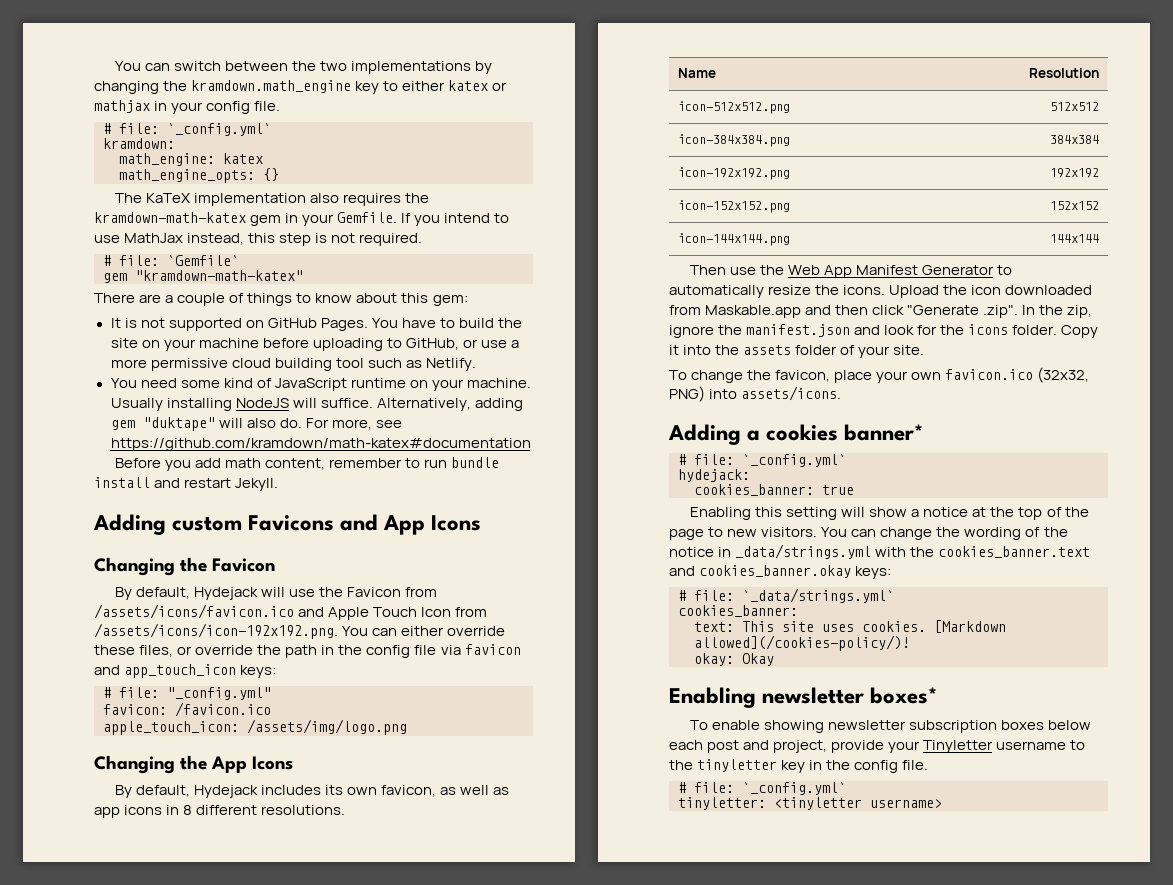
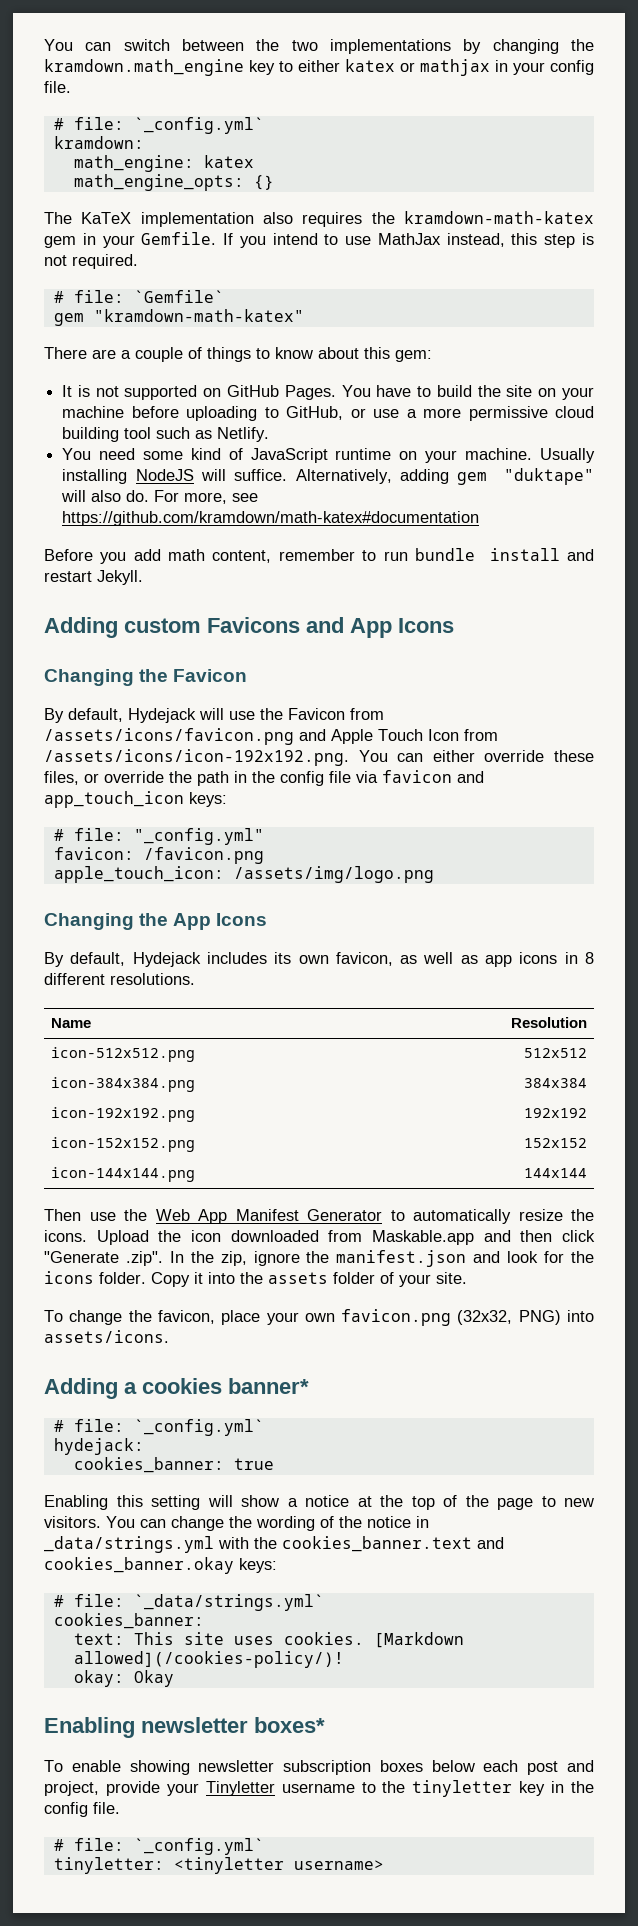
- By default, Hydejack will use the Favicon from /assets/icons/favicon.ico and Apple Touch Icon from /assets/icons/icon-192x192.png. You can either override these files, or override the path in the config file via favicon and app_touch_icon keys:
+ By default, Hydejack will use the Favicon from /assets/icons/favicon.png and Apple Touch Icon from /assets/icons/icon-192x192.png. You can either override these files, or override the path in the config file via favicon and app_touch_icon keys:
- favicon: /favicon.ico
+ favicon: /favicon.png
- To change the favicon, place your own favicon.ico (32x32, PNG) into assets/icons.
+ To change the favicon, place your own favicon.png (32x32, PNG) into assets/icons.

